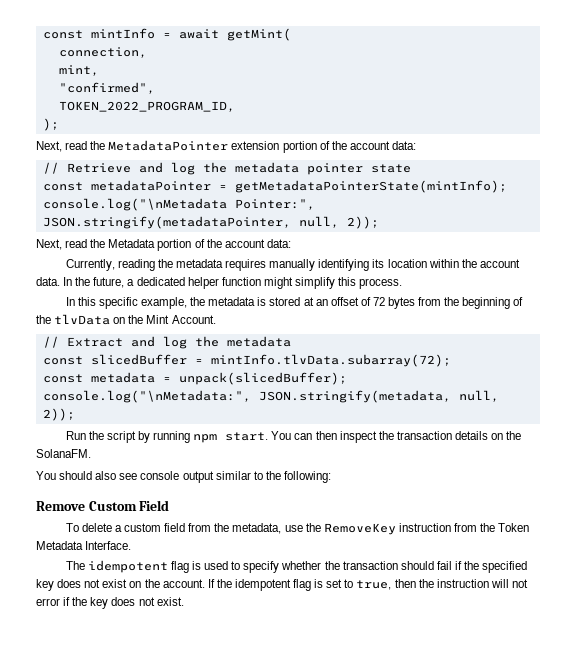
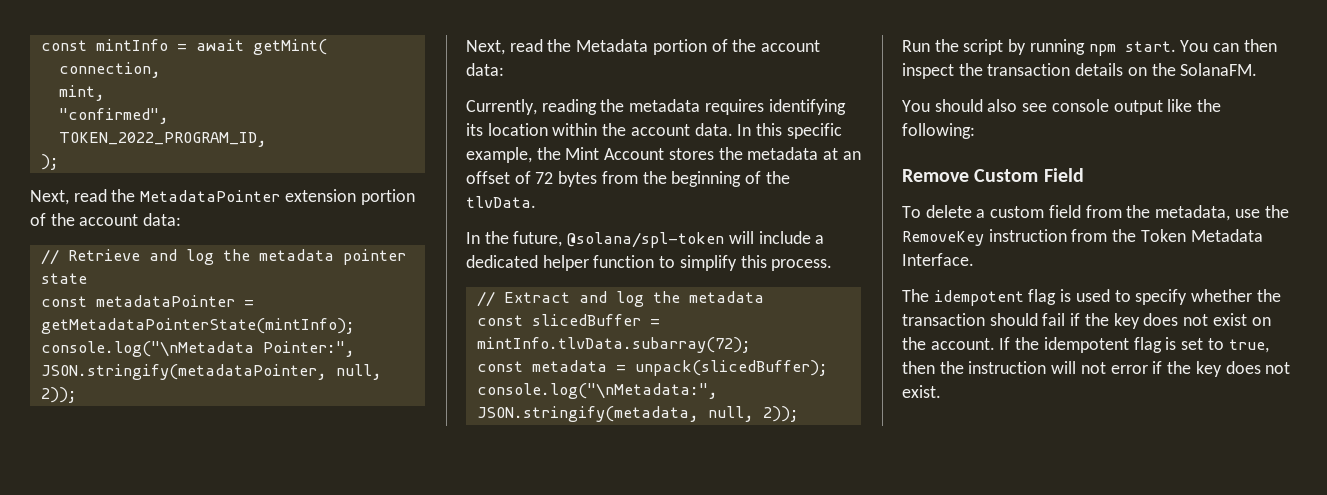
- Currently, reading the metadata requires manually identifying its location within the account data.
+ Currently, reading the metadata requires identifying its location within the account data.
- In the future, a dedicated helper function might simplify this process.
- In this specific example, the metadata is stored at an offset of 72 bytes from the beginning of the tlvData on the Mint Account.
+ In this specific example, the Mint Account stores the metadata at an offset of 72 bytes from the beginning of the tlvData.
+ In the future, @solana/spl-token will include a dedicated helper function to simplify this process.
- You should also see console output similar to the following:
+ You should also see console output like the following:
- The idempotent flag is used to specify whether the transaction should fail if the specified key does not exist on the account.
+ The idempotent flag is used to specify whether the transaction should fail if the key does not exist on the account.

